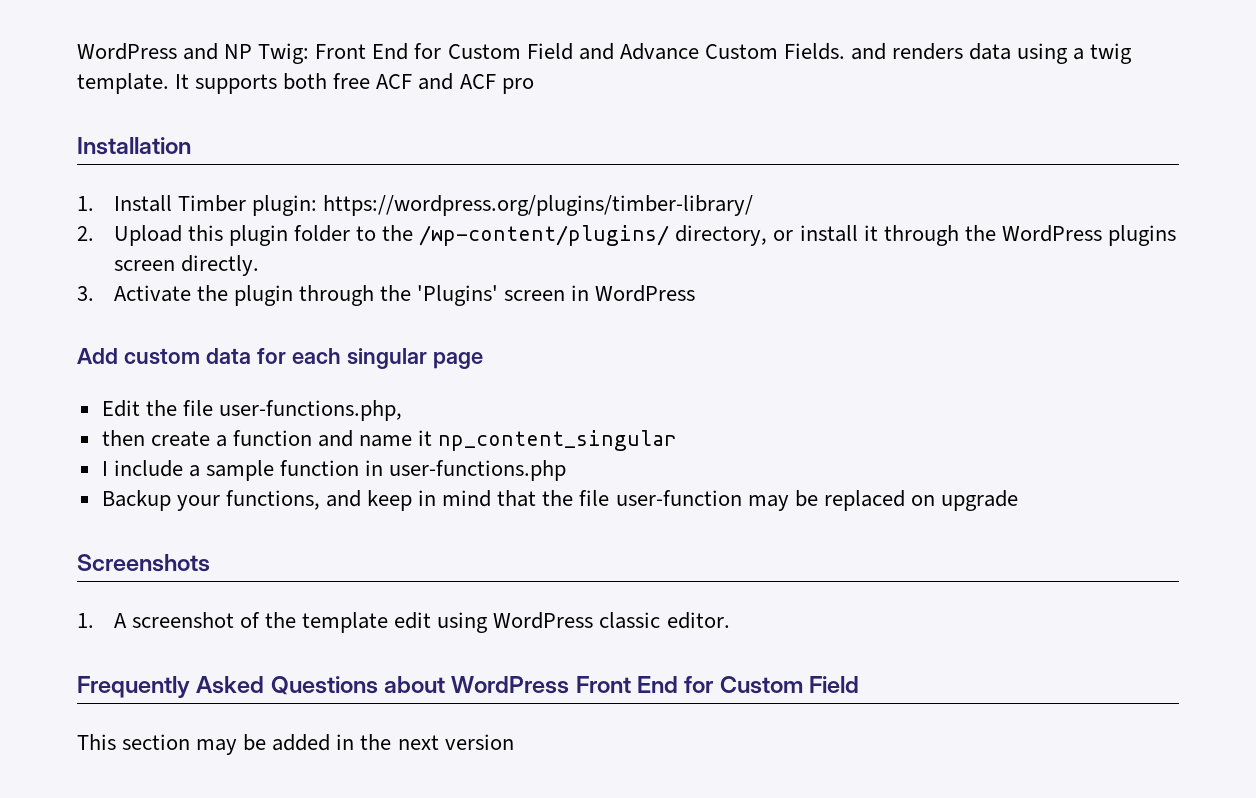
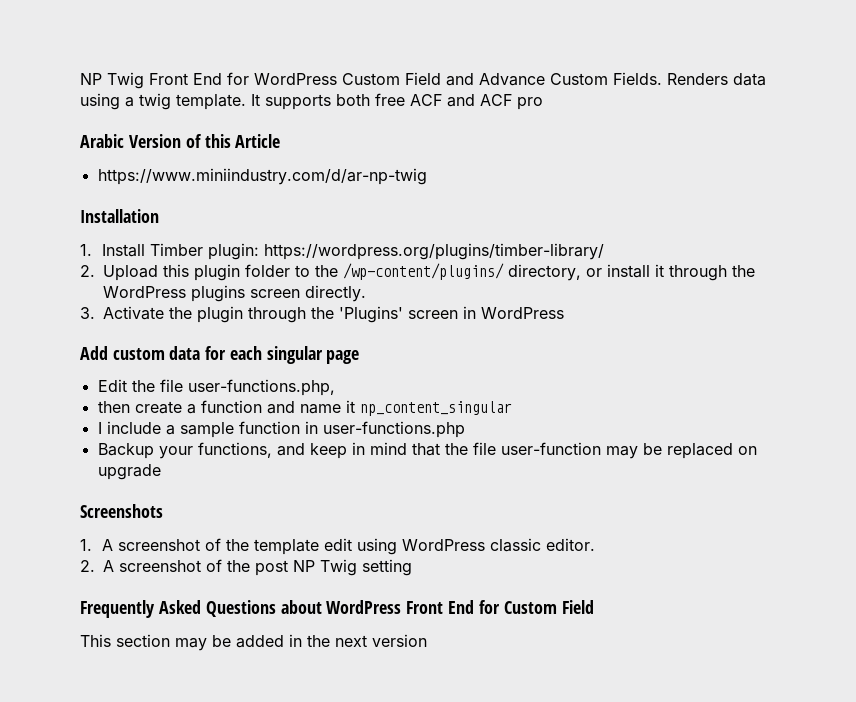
- WordPress and NP Twig: Front End for Custom Field and Advance Custom Fields. and renders data using a twig template.
+ NP Twig Front End for WordPress Custom Field and Advance Custom Fields. Renders data using a twig template.
+ Arabic Version of this Article
+ https://www.miniindustry.com/d/ar-np-twig
+ 2. A screenshot of the post NP Twig setting

